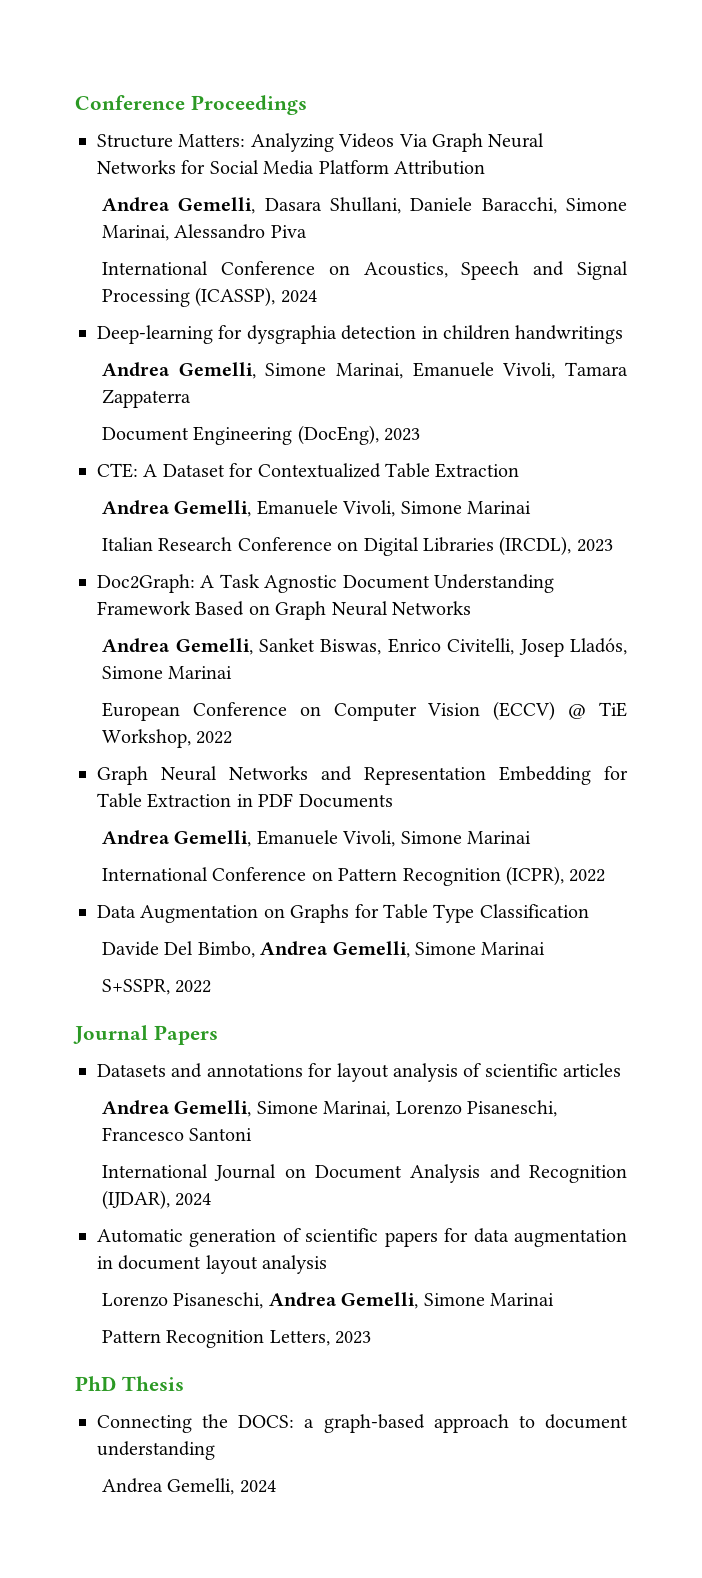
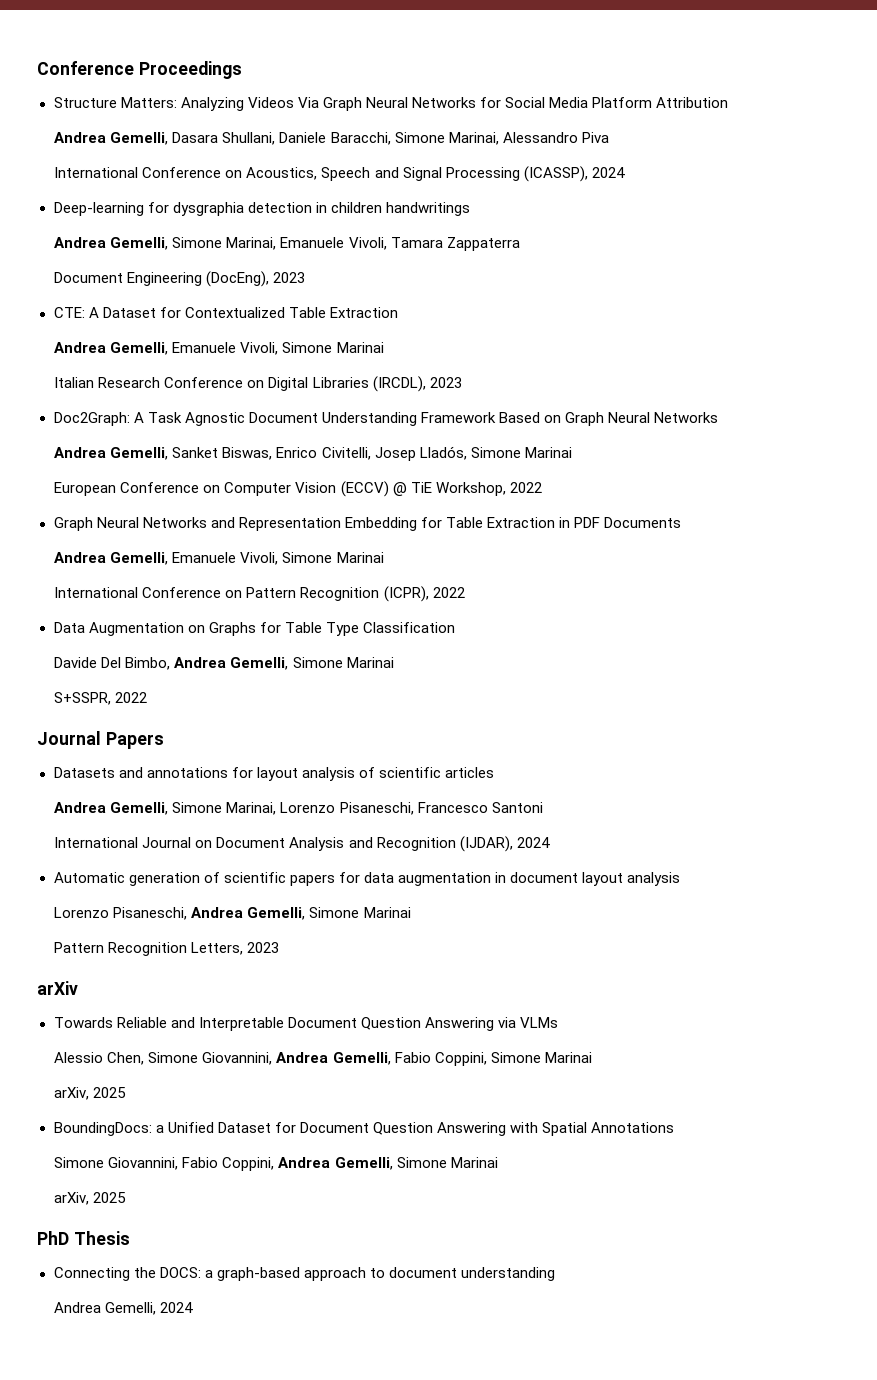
+ arXiv
+ Towards Reliable and Interpretable Document Question Answering via VLMs
+ Alessio Chen, Simone Giovannini, Andrea Gemelli, Fabio Coppini, Simone Marinai
+ arXiv, 2025
+ BoundingDocs: a Unified Dataset for Document Question Answering with Spatial Annotations
+ Simone Giovannini, Fabio Coppini, Andrea Gemelli, Simone Marinai
+ arXiv, 2025

